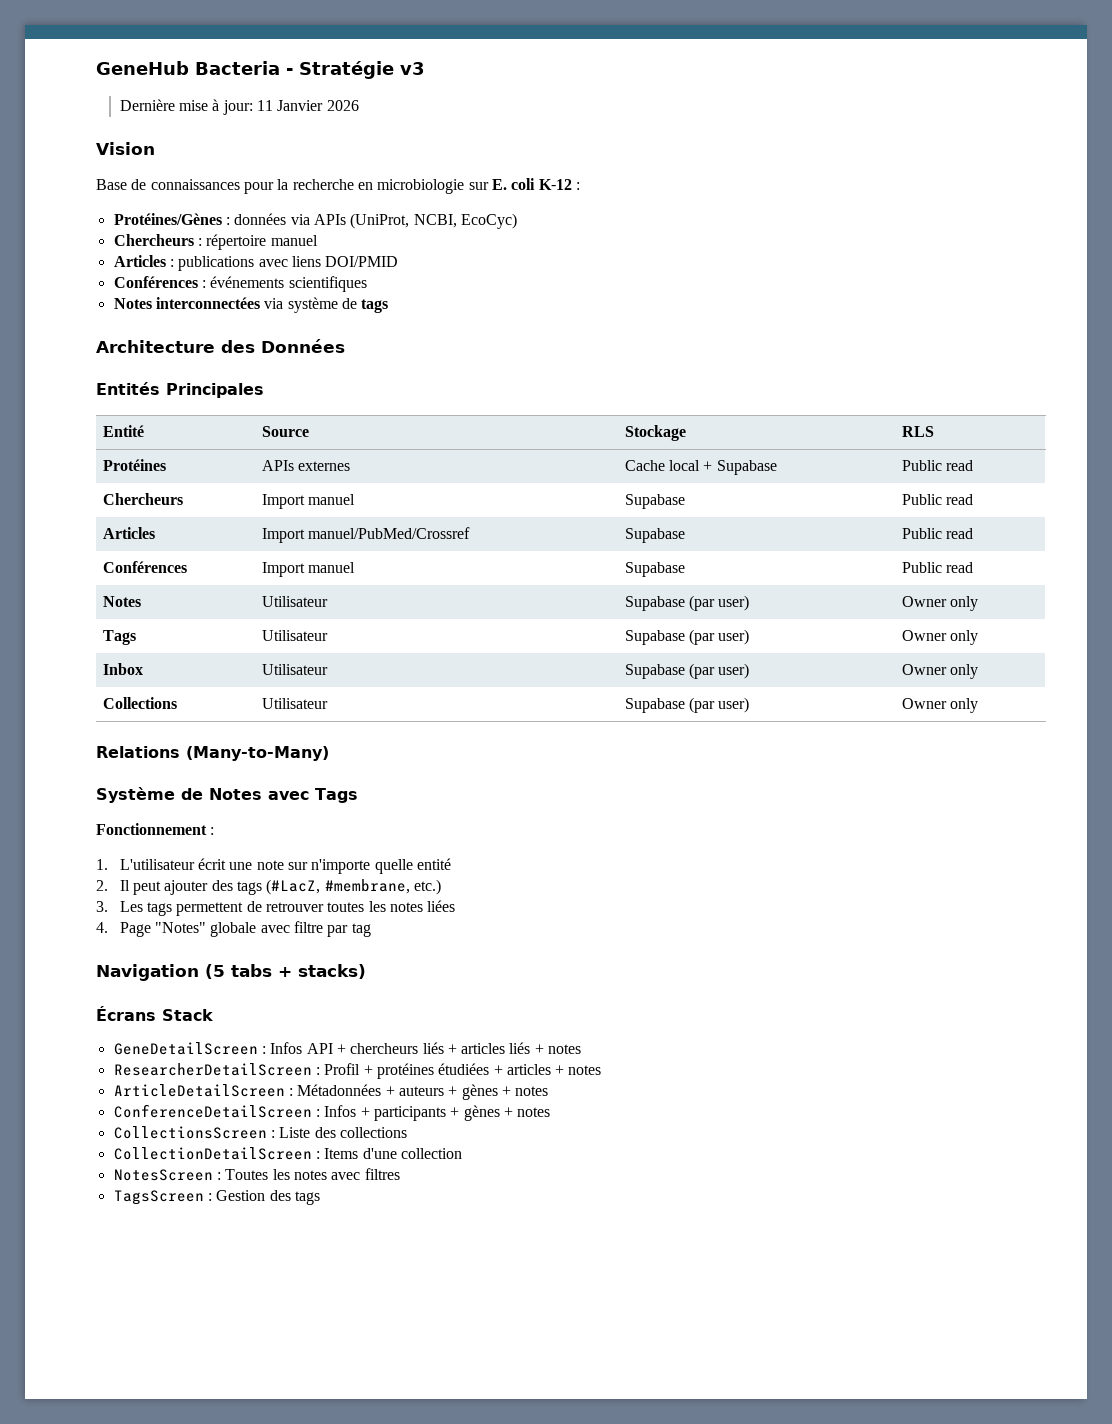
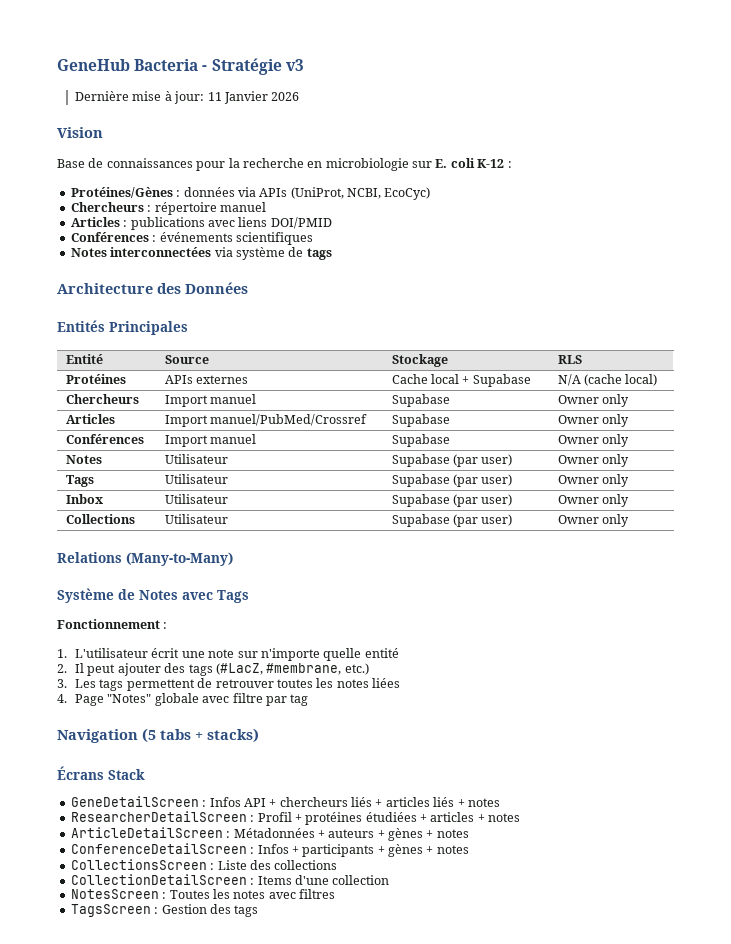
- Protéines | APIs externes | Cache local + Supabase | Public read
+ Protéines | APIs externes | Cache local + Supabase | N/A (cache local)
- Chercheurs | Import manuel | Supabase | Public read
+ Chercheurs | Import manuel | Supabase | Owner only
- Articles | Import manuel/PubMed/Crossref | Supabase | Public read
+ Articles | Import manuel/PubMed/Crossref | Supabase | Owner only
- Conférences | Import manuel | Supabase | Public read
+ Conférences | Import manuel | Supabase | Owner only

